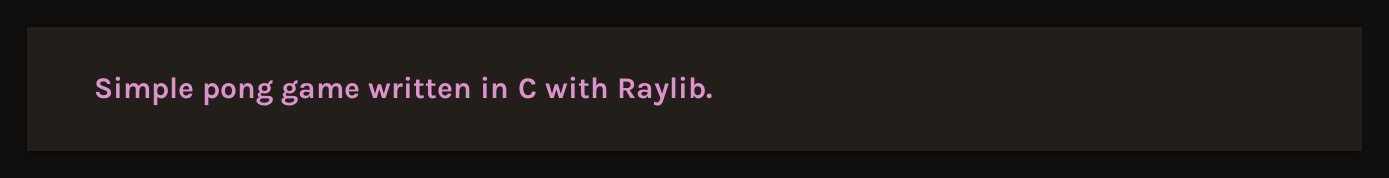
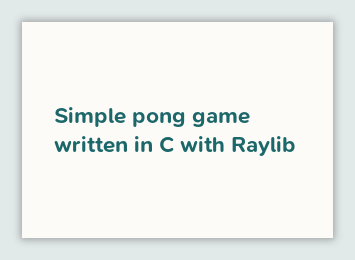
- Simple pong game written in C with Raylib.
+ Simple pong game written in C with Raylib

